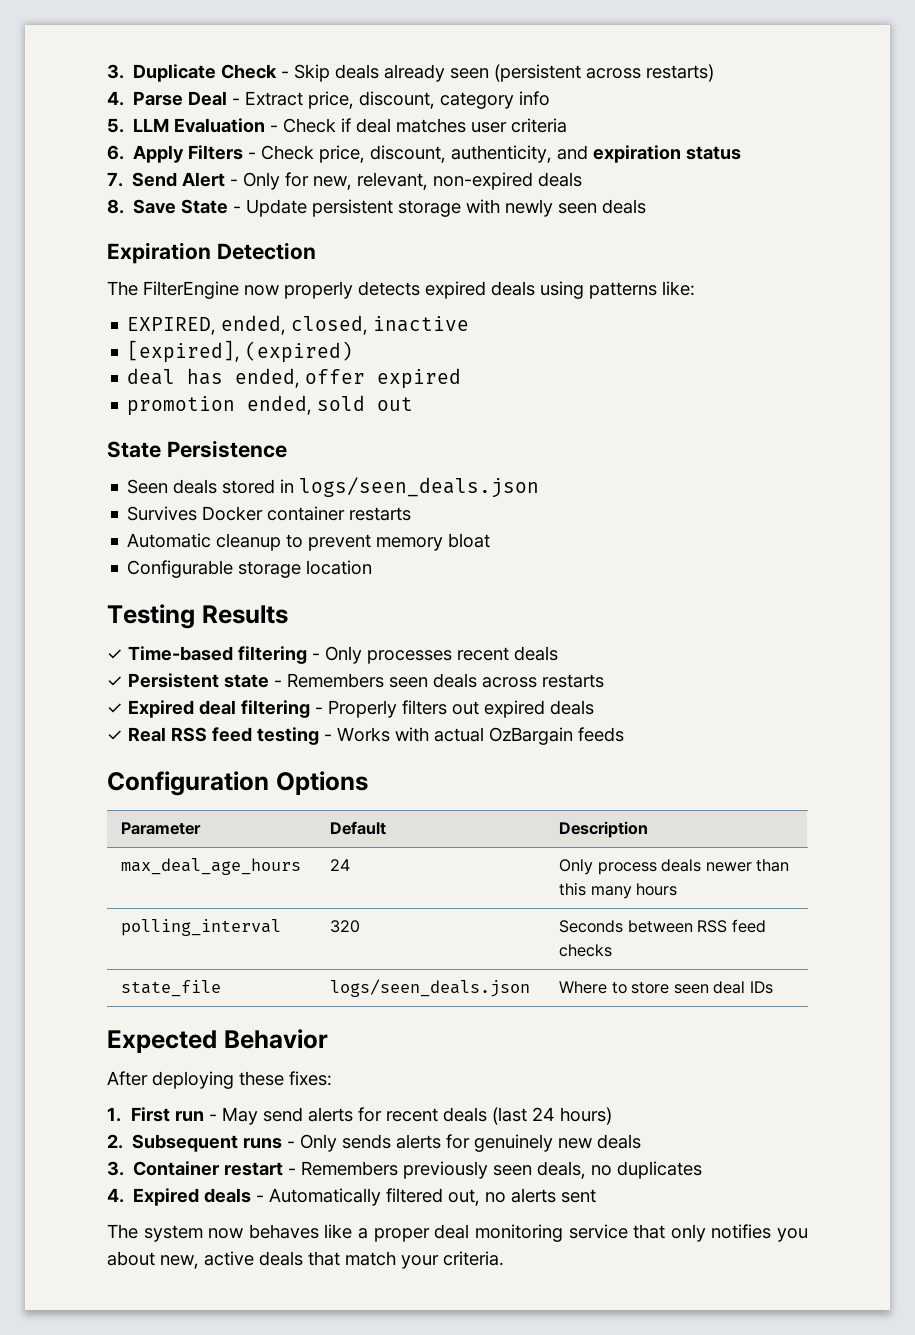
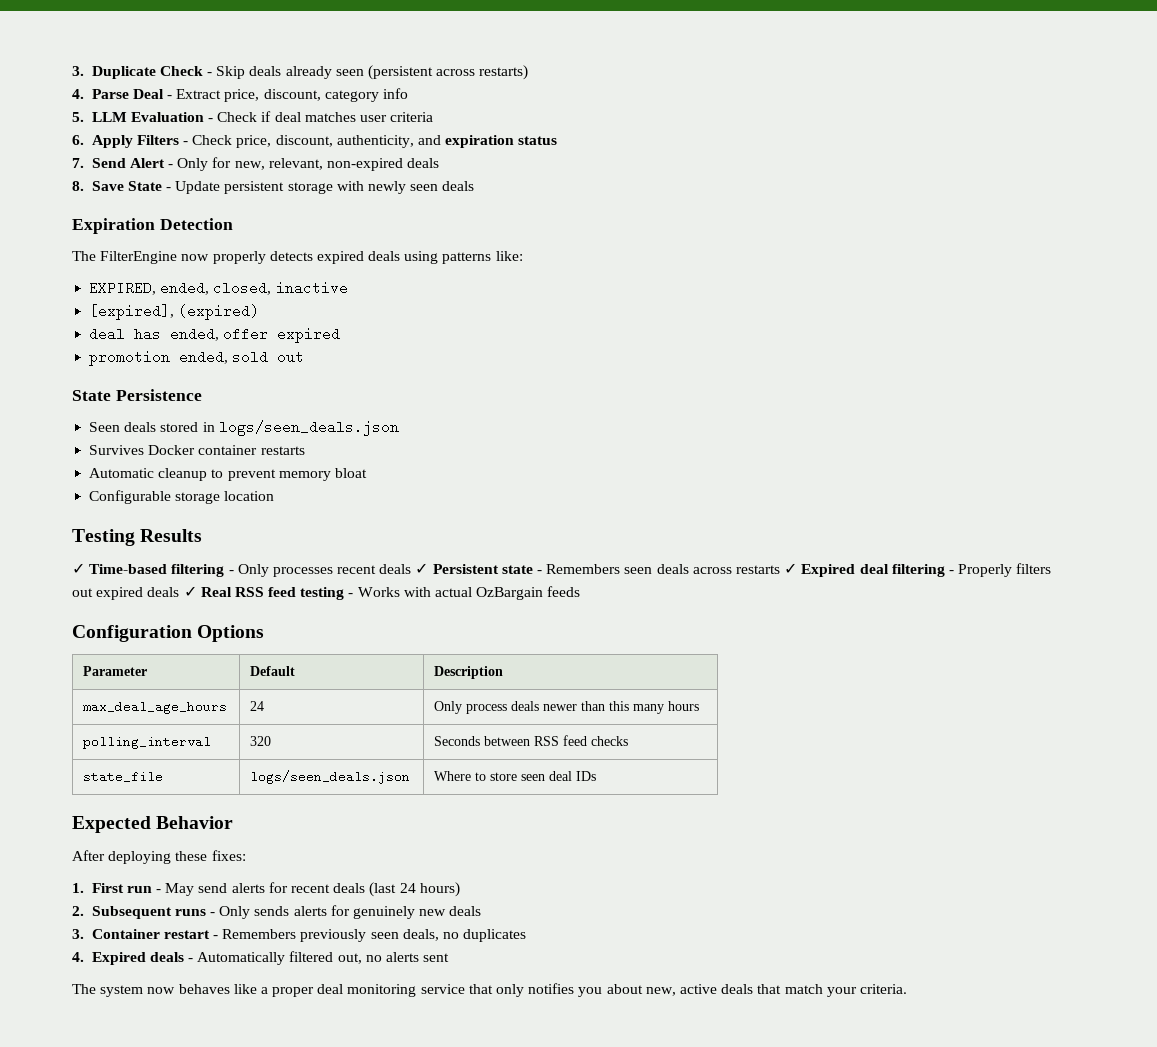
- ✓ Time-based filtering - Only processes recent deals
- ✓ Persistent state - Remembers seen deals across restarts
- ✓ Expired deal filtering - Properly filters out expired deals
- ✓ Real RSS feed testing - Works with actual OzBargain feeds
+ ✓ Time-based filtering - Only processes recent deals ✓ Persistent state - Remembers seen deals across restarts ✓ Expired deal filtering - Properly filters out expired deals ✓ Real RSS feed testing - Works with actual OzBargain feeds

